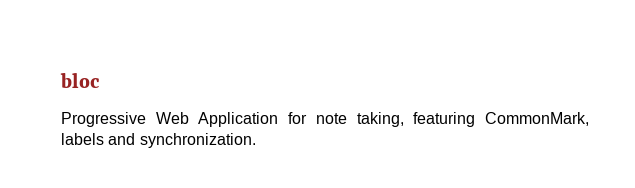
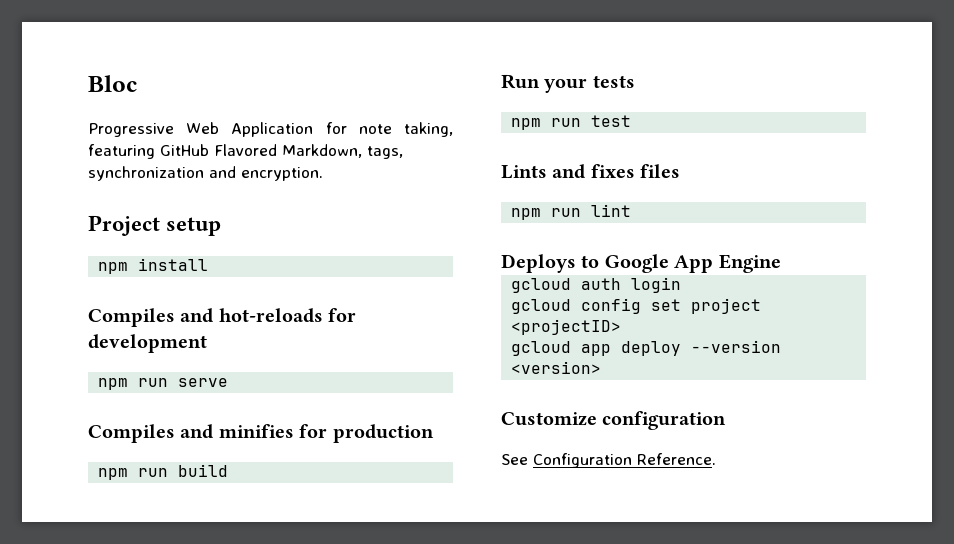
- bloc
+ Bloc
- Progressive Web Application for note taking, featuring CommonMark, labels and synchronization.
+ Progressive Web Application for note taking, featuring GitHub Flavored Markdown, tags, synchronization and encryption.
+ Project setup
+ npm install
+ Compiles and hot-reloads for development
+ npm run serve
+ Compiles and minifies for production
+ npm run build
+ Run your tests
+ npm run test
+ Lints and fixes files
+ npm run lint
+ Deploys to Google App Engine
+ gcloud auth login
+ gcloud config set project <projectID>
+ gcloud app deploy --version <version>
+ Customize configuration
+ See Configuration Reference.

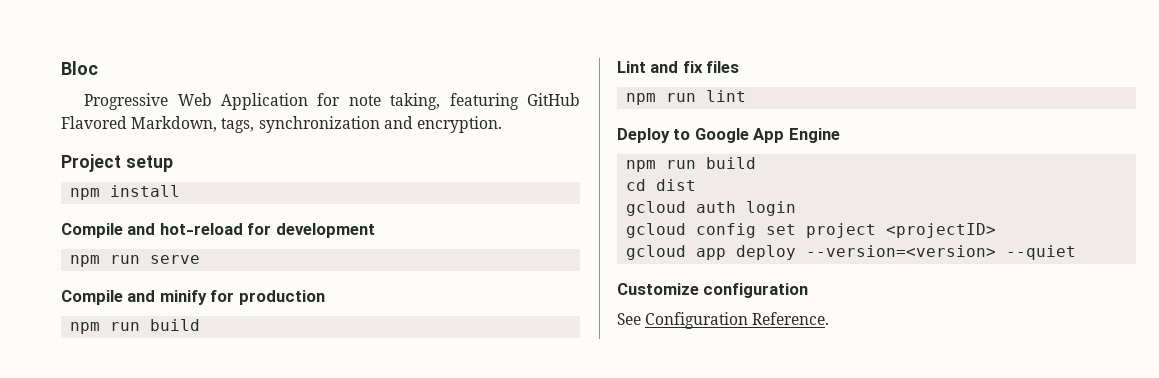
- Compiles and hot-reloads for development
+ Compile and hot-reload for development
- Compiles and minifies for production
+ Compile and minify for production
- Run your tests
- npm run test
- Lints and fixes files
+ Lint and fix files
- Deploys to Google App Engine
+ Deploy to Google App Engine
+ npm run build
+ cd dist
- gcloud app deploy --version <version>
+ gcloud app deploy --version=<version> --quiet

